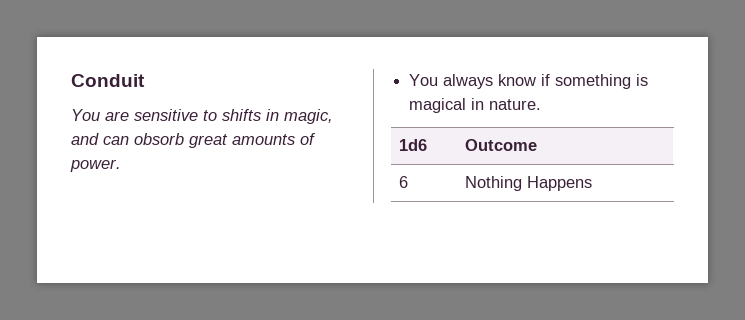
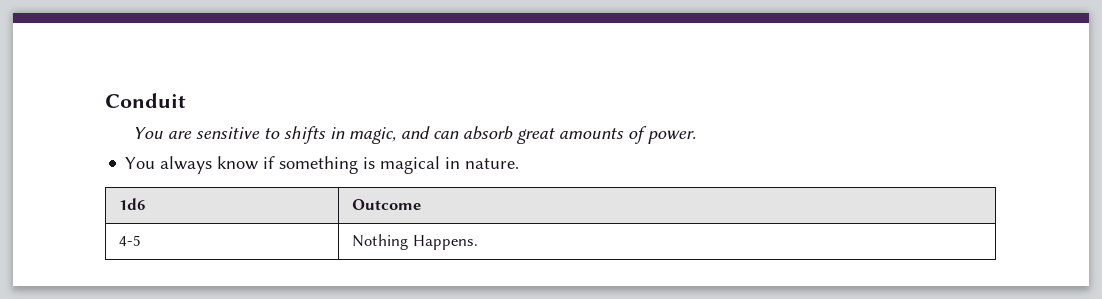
- You are sensitive to shifts in magic, and can obsorb great amounts of power.
+ You are sensitive to shifts in magic, and can absorb great amounts of power.
- 6 | Nothing Happens
+ 4-5 | Nothing Happens.

